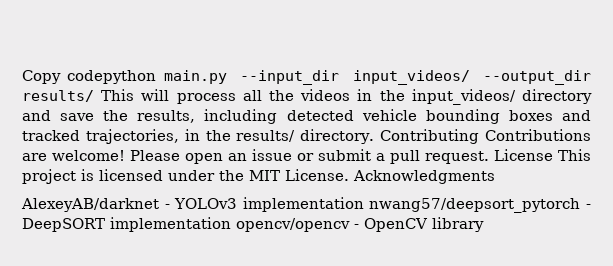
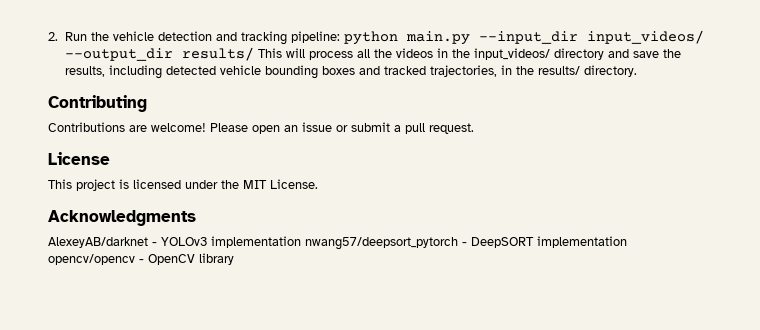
- Copy codepython main.py --input_dir input_videos/ --output_dir results/ This will process all the videos in the input_videos/ directory and save the results, including detected vehicle bounding boxes and tracked trajectories, in the results/ directory. Contributing Contributions are welcome!
+ 2. Run the vehicle detection and tracking pipeline: python main.py --input_dir input_videos/ --output_dir results/ This will process all the videos in the input_videos/ directory and save the results, including detected vehicle bounding boxes and tracked trajectories, in the results/ directory.
+ Contributing
+ Contributions are welcome!
- Please open an issue or submit a pull request. License This project is licensed under the MIT License. Acknowledgments
+ Please open an issue or submit a pull request.
+ License
+ This project is licensed under the MIT License.
+ Acknowledgments

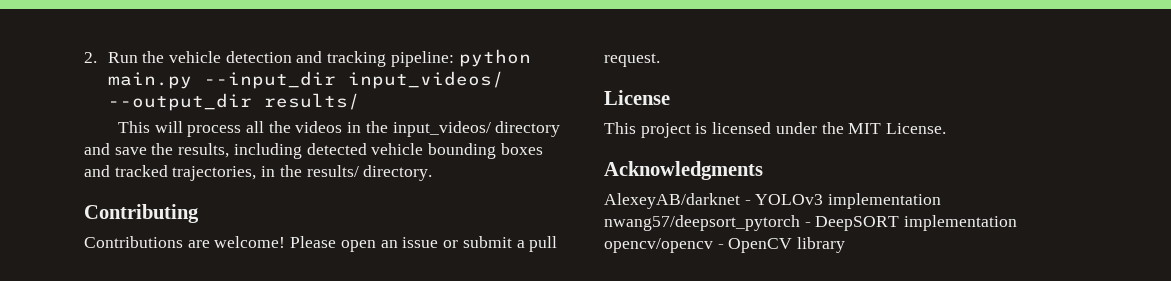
- 2. Run the vehicle detection and tracking pipeline: python main.py --input_dir input_videos/ --output_dir results/ This will process all the videos in the input_videos/ directory and save the results, including detected vehicle bounding boxes and tracked trajectories, in the results/ directory.
+ 2. Run the vehicle detection and tracking pipeline: python main.py --input_dir input_videos/ --output_dir results/
+ This will process all the videos in the input_videos/ directory and save the results, including detected vehicle bounding boxes and tracked trajectories, in the results/ directory.

